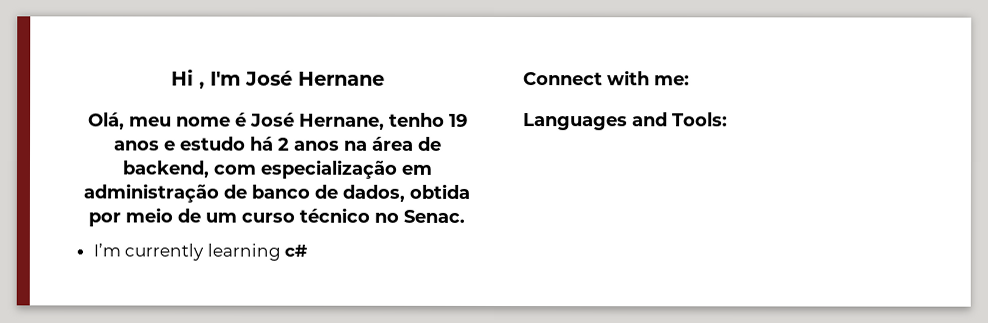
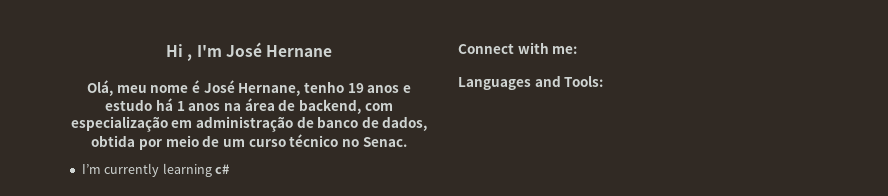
- Olá, meu nome é José Hernane, tenho 19 anos e estudo há 2 anos na área de backend, com especialização em administração de banco de dados, obtida por meio de um curso técnico no Senac.
+ Olá, meu nome é José Hernane, tenho 19 anos e estudo há 1 anos na área de backend, com especialização em administração de banco de dados, obtida por meio de um curso técnico no Senac.

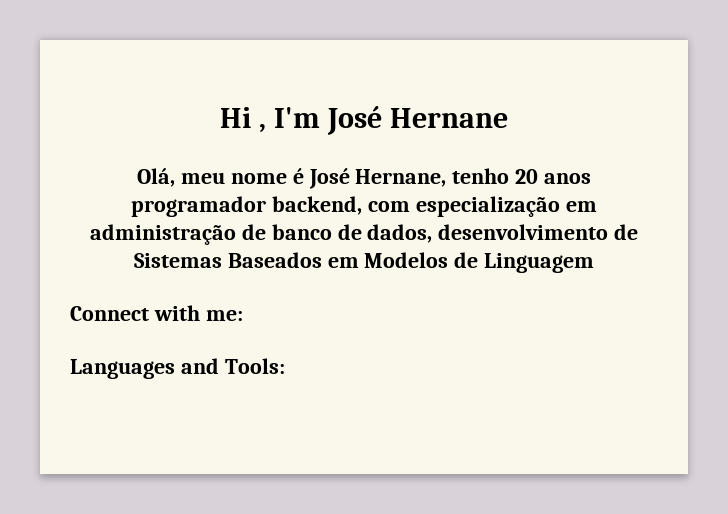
- Olá, meu nome é José Hernane, tenho 19 anos e estudo há 1 anos na área de backend, com especialização em administração de banco de dados, obtida por meio de um curso técnico no Senac.
- I’m currently learning c#
+ Olá, meu nome é José Hernane, tenho 20 anos programador backend, com especialização em administração de banco de dados, desenvolvimento de Sistemas Baseados em Modelos de Linguagem

